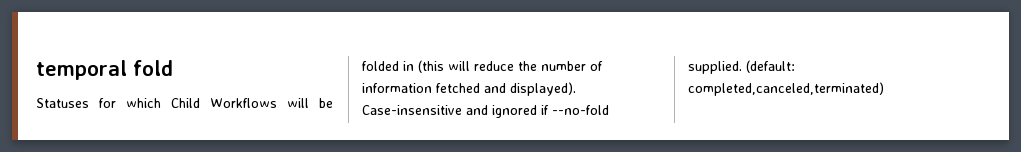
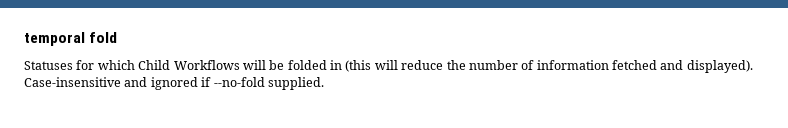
- (default: completed,canceled,terminated)

